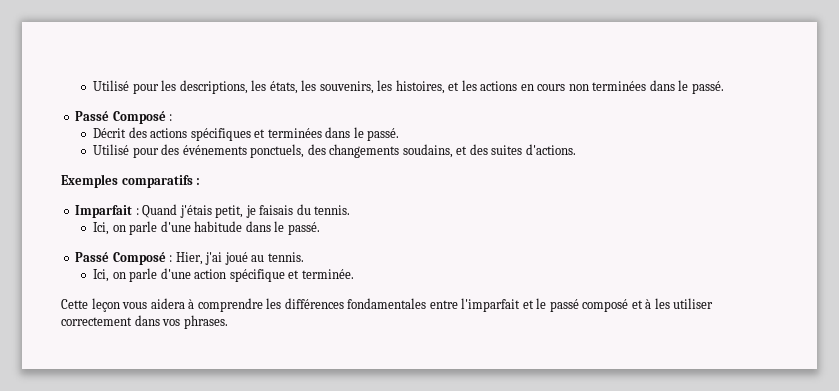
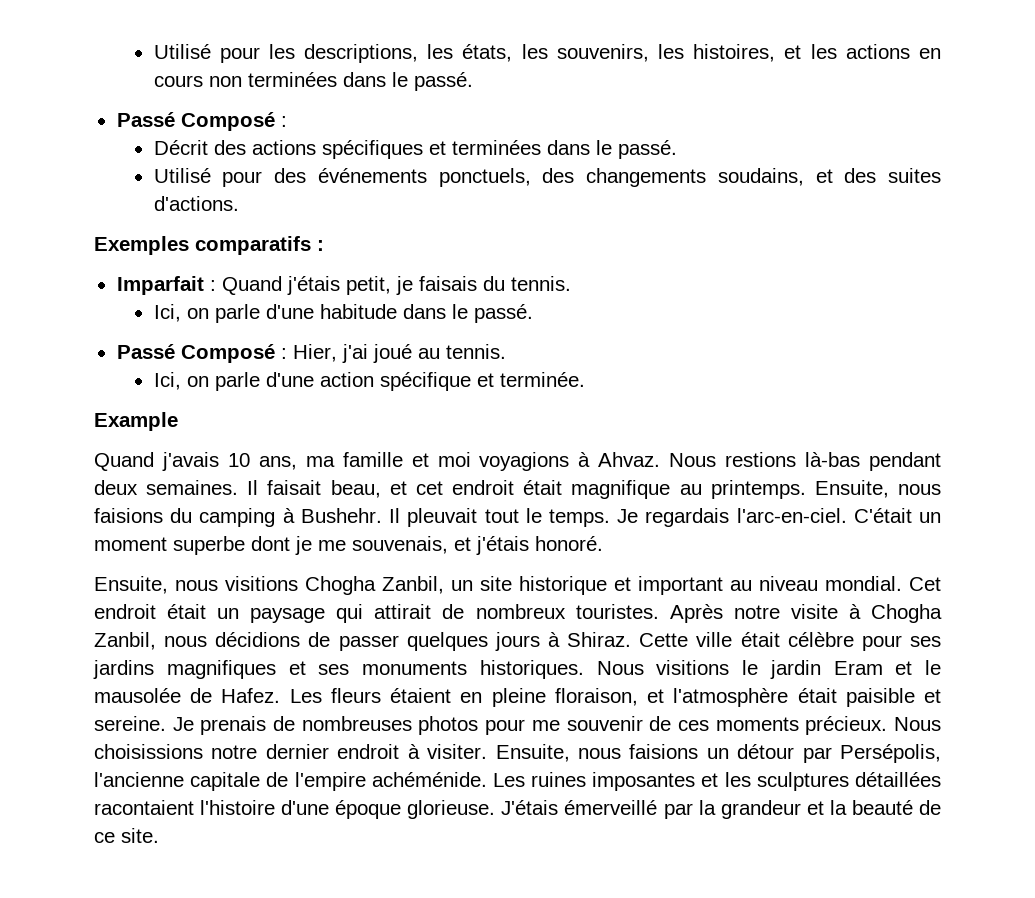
- Cette leçon vous aidera à comprendre les différences fondamentales entre l'imparfait et le passé composé et à les utiliser correctement dans vos phrases.
+ Example
+ Quand j'avais 10 ans, ma famille et moi voyagions à Ahvaz. Nous restions là-bas pendant deux semaines. Il faisait beau, et cet endroit était magnifique au printemps. Ensuite, nous faisions du camping à Bushehr. Il pleuvait tout le temps. Je regardais l'arc-en-ciel. C'était un moment superbe dont je me souvenais, et j'étais honoré.
+ Ensuite, nous visitions Chogha Zanbil, un site historique et important au niveau mondial. Cet endroit était un paysage qui attirait de nombreux touristes. Après notre visite à Chogha Zanbil, nous décidions de passer quelques jours à Shiraz. Cette ville était célèbre pour ses jardins magnifiques et ses monuments historiques. Nous visitions le jardin Eram et le mausolée de Hafez. Les fleurs étaient en pleine floraison, et l'atmosphère était paisible et sereine. Je prenais de nombreuses photos pour me souvenir de ces moments précieux. Nous choisissions notre dernier endroit à visiter. Ensuite, nous faisions un détour par Persépolis, l'ancienne capitale de l'empire achéménide. Les ruines imposantes et les sculptures détaillées racontaient l'histoire d'une époque glorieuse. J'étais émerveillé par la grandeur et la beauté de ce site.

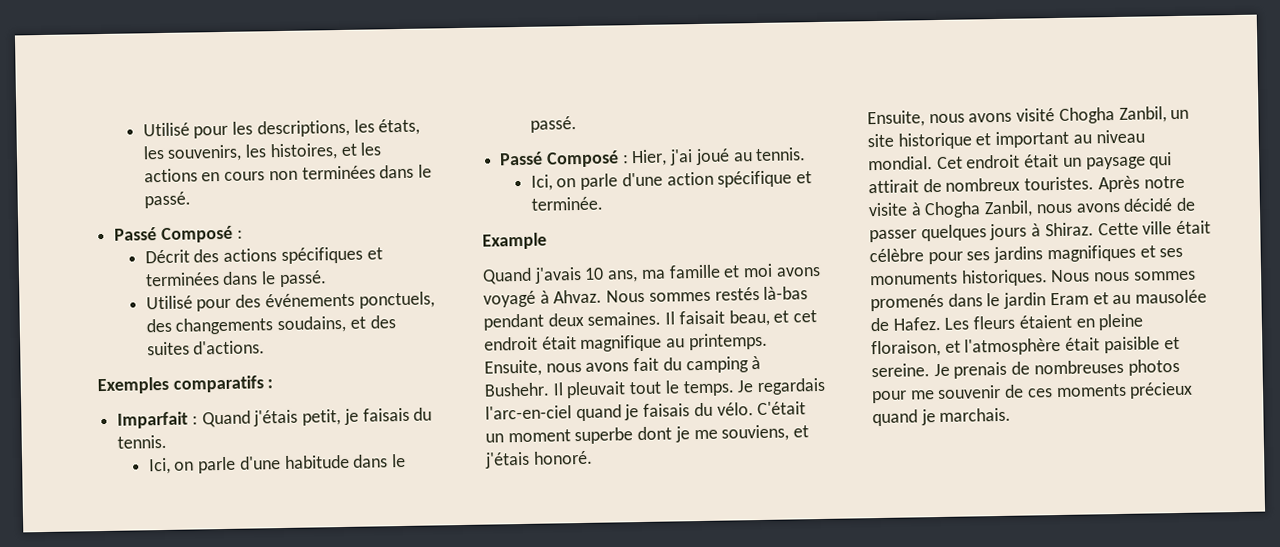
- Quand j'avais 10 ans, ma famille et moi voyagions à Ahvaz.
+ Quand j'avais 10 ans, ma famille et moi avons voyagé à Ahvaz.
- Nous restions là-bas pendant deux semaines.
+ Nous sommes restés là-bas pendant deux semaines.
- Ensuite, nous faisions du camping à Bushehr.
+ Ensuite, nous avons fait du camping à Bushehr.
- Je regardais l'arc-en-ciel.
+ Je regardais l'arc-en-ciel quand je faisais du vélo.
- C'était un moment superbe dont je me souvenais, et j'étais honoré.
+ C'était un moment superbe dont je me souviens, et j'étais honoré.
- Ensuite, nous visitions Chogha Zanbil, un site historique et important au niveau mondial.
+ Ensuite, nous avons visité Chogha Zanbil, un site historique et important au niveau mondial.
- Après notre visite à Chogha Zanbil, nous décidions de passer quelques jours à Shiraz.
+ Après notre visite à Chogha Zanbil, nous avons décidé de passer quelques jours à Shiraz.
- Nous visitions le jardin Eram et le mausolée de Hafez.
+ Nous nous sommes promenés dans le jardin Eram et au mausolée de Hafez.
- Je prenais de nombreuses photos pour me souvenir de ces moments précieux. Nous choisissions notre dernier endroit à visiter. Ensuite, nous faisions un détour par Persépolis, l'ancienne capitale de l'empire achéménide. Les ruines imposantes et les sculptures détaillées racontaient l'histoire d'une époque glorieuse. J'étais émerveillé par la grandeur et la beauté de ce site.
+ Je prenais de nombreuses photos pour me souvenir de ces moments précieux quand je marchais.

